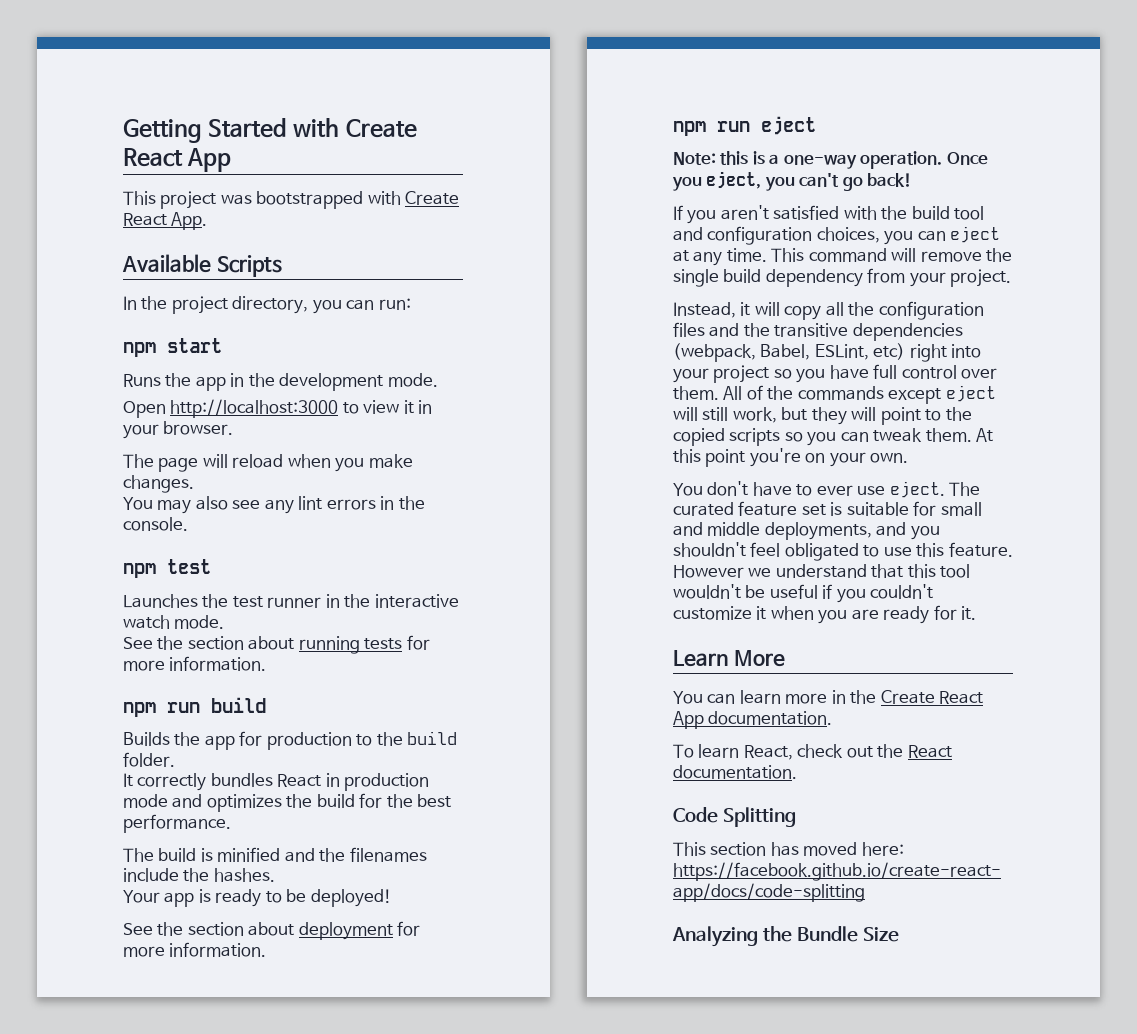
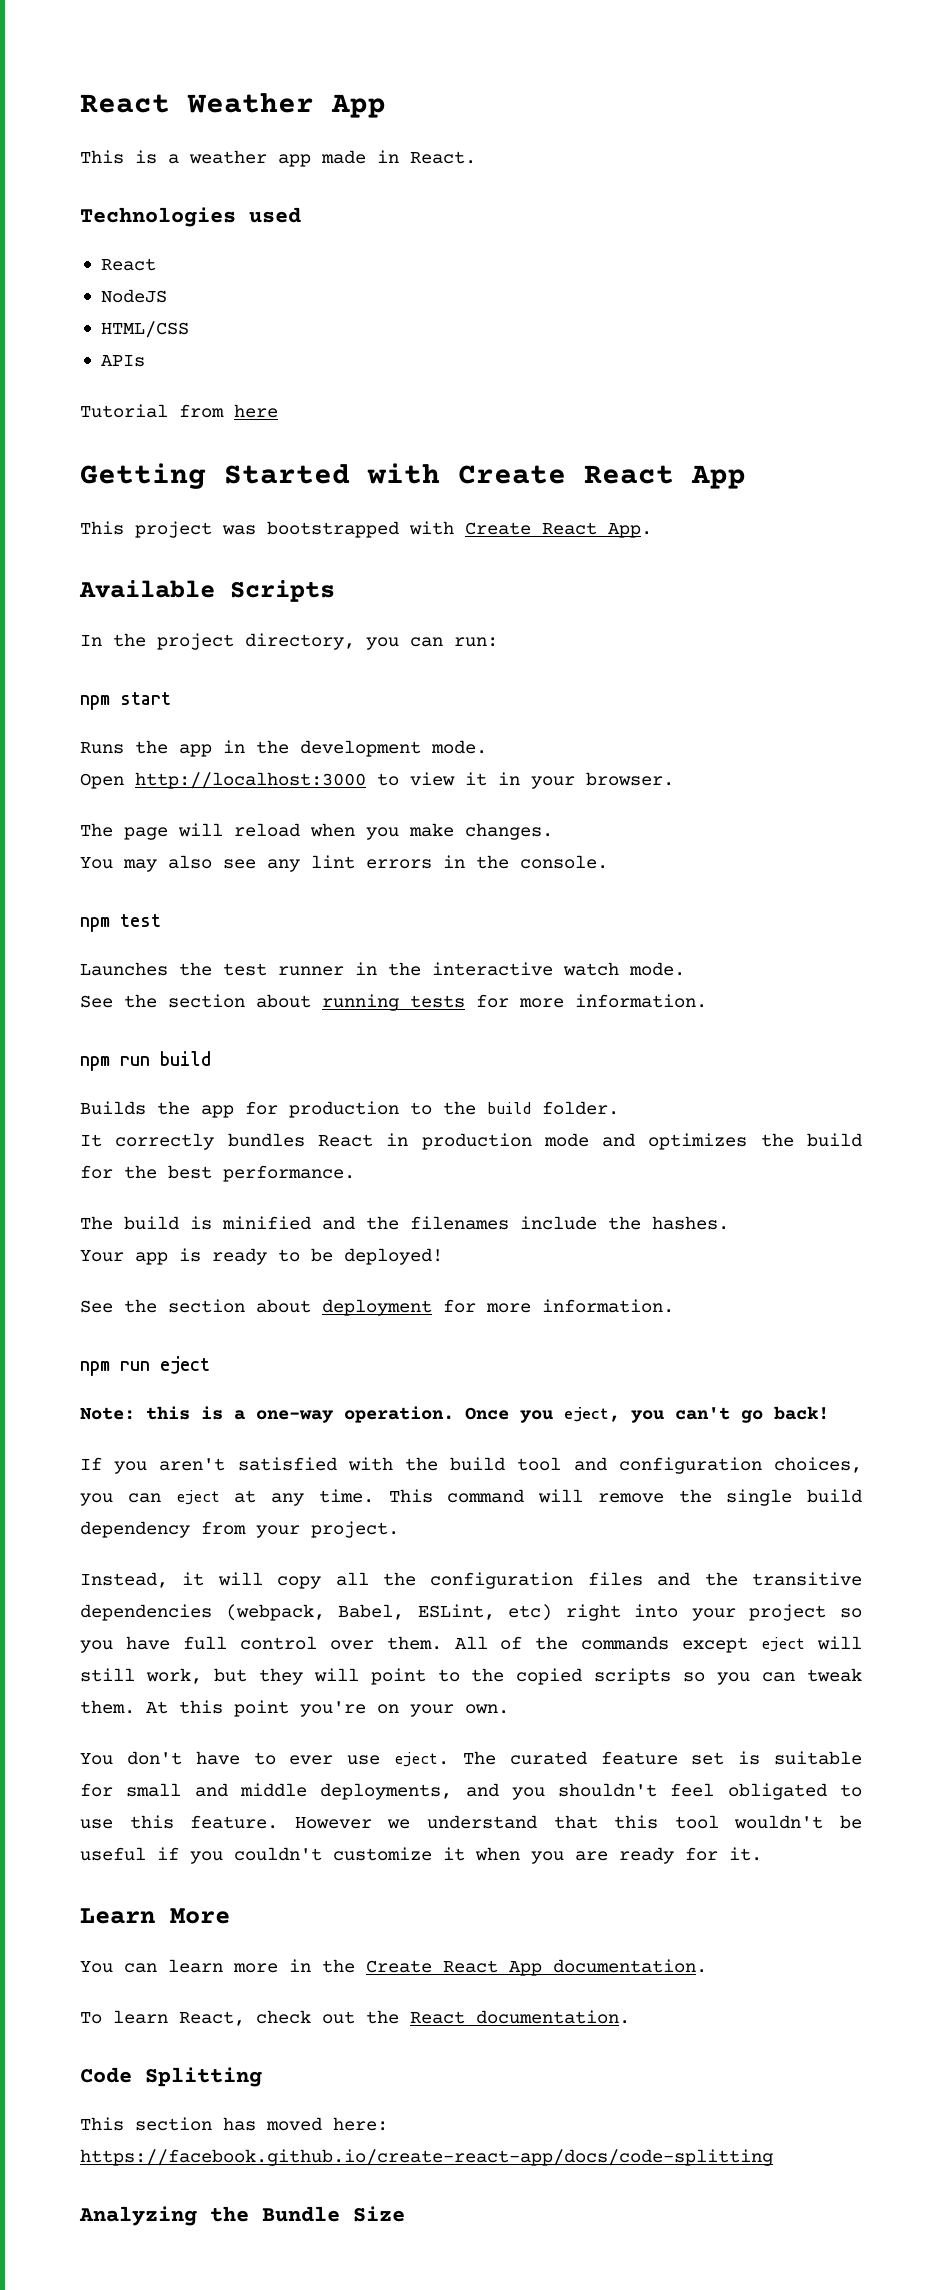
+ React Weather App
+ This is a weather app made in React.
+ Technologies used
+ React
+ NodeJS
+ HTML/CSS
+ APIs
+ Tutorial from here

